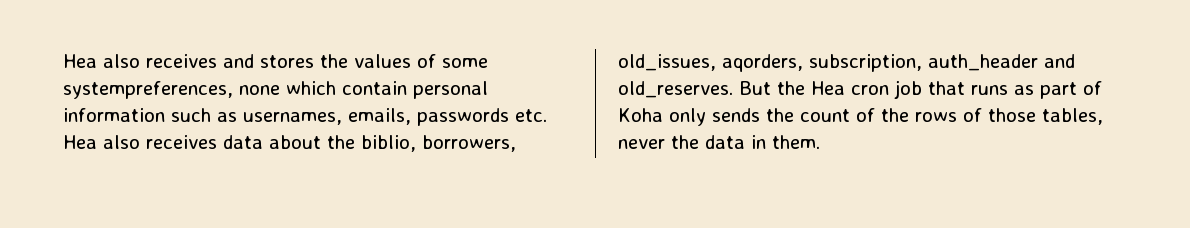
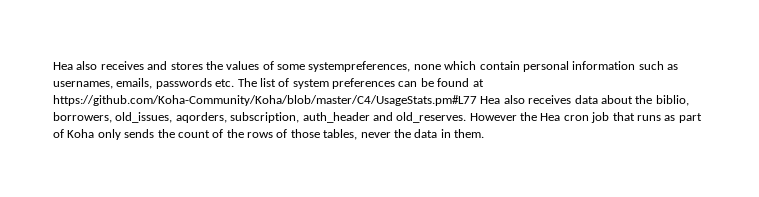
- Hea also receives and stores the values of some systempreferences, none which contain personal information such as usernames, emails, passwords etc. Hea also receives data about the biblio, borrowers, old_issues, aqorders, subscription, auth_header and old_reserves.
+ Hea also receives and stores the values of some systempreferences, none which contain personal information such as usernames, emails, passwords etc. The list of system preferences can be found at https://github.com/Koha-Community/Koha/blob/master/C4/UsageStats.pm#L77 Hea also receives data about the biblio, borrowers, old_issues, aqorders, subscription, auth_header and old_reserves.
- But the Hea cron job that runs as part of Koha only sends the count of the rows of those tables, never the data in them.
+ However the Hea cron job that runs as part of Koha only sends the count of the rows of those tables, never the data in them.

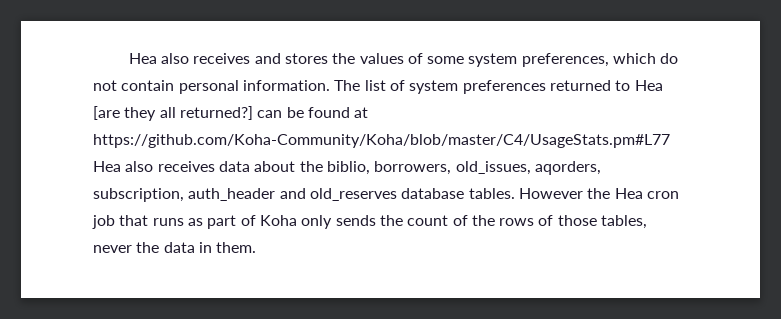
- Hea also receives and stores the values of some systempreferences, none which contain personal information such as usernames, emails, passwords etc. The list of system preferences can be found at https://github.com/Koha-Community/Koha/blob/master/C4/UsageStats.pm#L77 Hea also receives data about the biblio, borrowers, old_issues, aqorders, subscription, auth_header and old_reserves.
+ Hea also receives and stores the values of some system preferences, which do not contain personal information. The list of system preferences returned to Hea [are they all returned?] can be found at https://github.com/Koha-Community/Koha/blob/master/C4/UsageStats.pm#L77 Hea also receives data about the biblio, borrowers, old_issues, aqorders, subscription, auth_header and old_reserves database tables.

